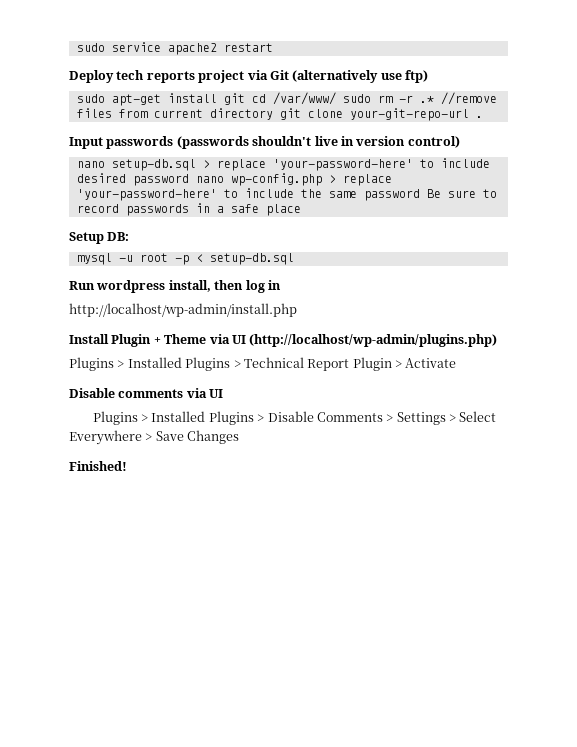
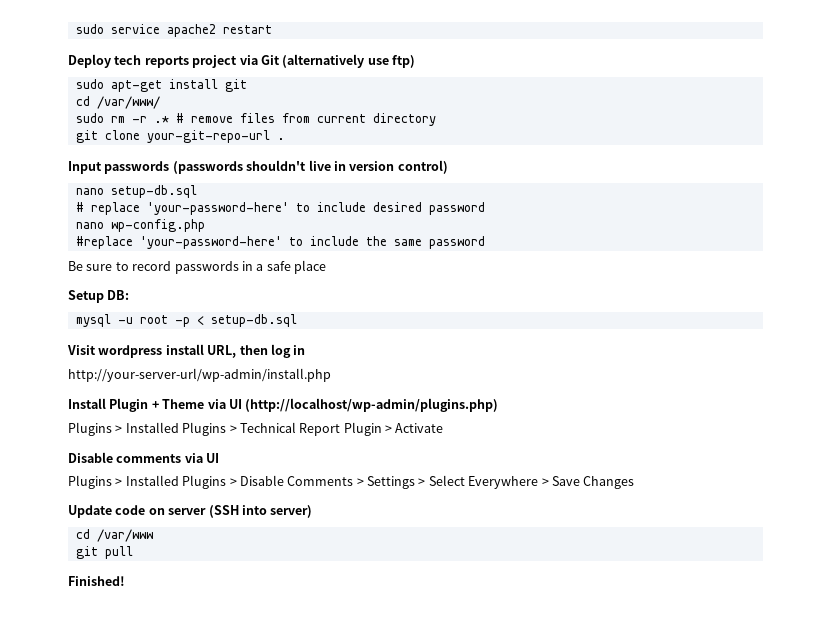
- sudo apt-get install git cd /var/www/ sudo rm -r .* //remove files from current directory git clone your-git-repo-url .
+ sudo apt-get install git
+ cd /var/www/
+ sudo rm -r .* # remove files from current directory
+ git clone your-git-repo-url .
- nano setup-db.sql > replace 'your-password-here' to include desired password nano wp-config.php > replace 'your-password-here' to include the same password Be sure to record passwords in a safe place
+ nano setup-db.sql
+ # replace 'your-password-here' to include desired password
+ nano wp-config.php
+ #replace 'your-password-here' to include the same password
+ Be sure to record passwords in a safe place
- Run wordpress install, then log in
+ Visit wordpress install URL, then log in
- http://localhost/wp-admin/install.php
+ http://your-server-url/wp-admin/install.php
+ Update code on server (SSH into server)
+ cd /var/www
+ git pull

